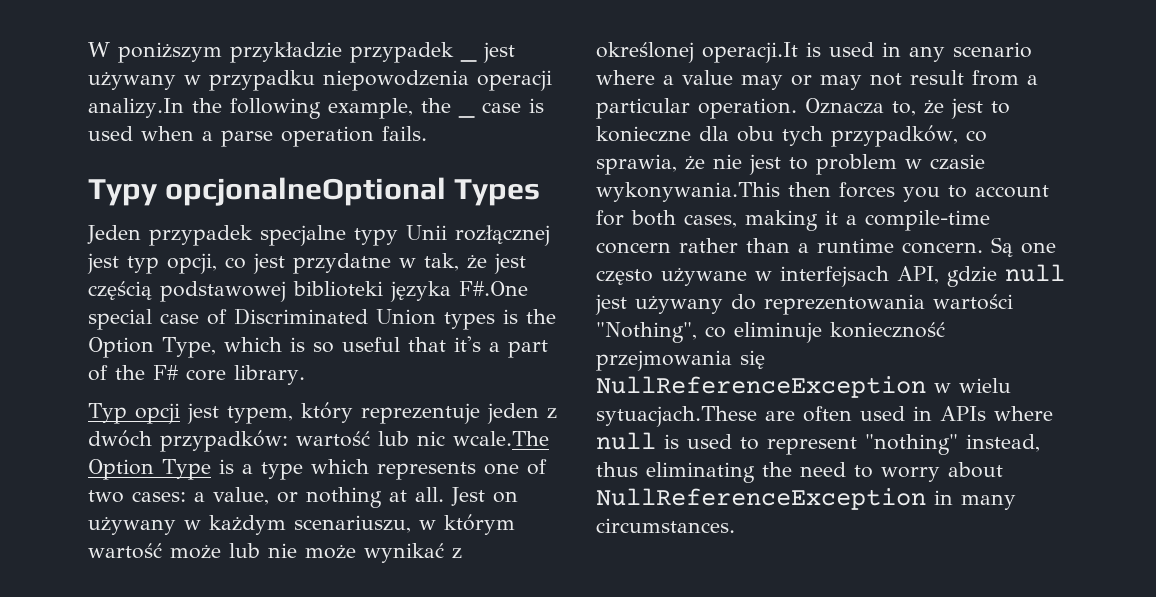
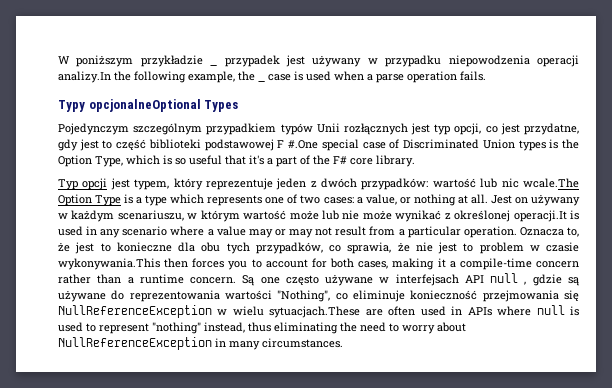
- W poniższym przykładzie przypadek _ jest używany w przypadku niepowodzenia operacji analizy.In the following example, the _ case is used when a parse operation fails.
+ W poniższym przykładzie _ przypadek jest używany w przypadku niepowodzenia operacji analizy.In the following example, the _ case is used when a parse operation fails.
- Jeden przypadek specjalne typy Unii rozłącznej jest typ opcji, co jest przydatne w tak, że jest częścią podstawowej biblioteki języka F#.One special case of Discriminated Union types is the Option Type, which is so useful that it's a part of the F# core library.
+ Pojedynczym szczególnym przypadkiem typów Unii rozłącznych jest typ opcji, co jest przydatne, gdy jest to część biblioteki podstawowej F #.One special case of Discriminated Union types is the Option Type, which is so useful that it's a part of the F# core library.
- Są one często używane w interfejsach API, gdzie null jest używany do reprezentowania wartości "Nothing", co eliminuje konieczność przejmowania się NullReferenceException w wielu sytuacjach.These are often used in APIs where null is used to represent "nothing" instead, thus eliminating the need to worry about NullReferenceException in many circumstances.
+ Są one często używane w interfejsach API null , gdzie są używane do reprezentowania wartości "Nothing", co eliminuje konieczność przejmowania się NullReferenceException w wielu sytuacjach.These are often used in APIs where null is used to represent "nothing" instead, thus eliminating the need to worry about NullReferenceException in many circumstances.

